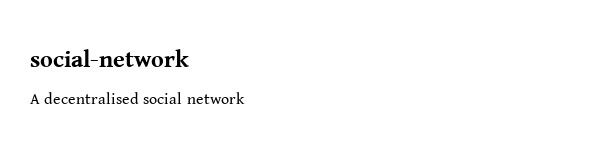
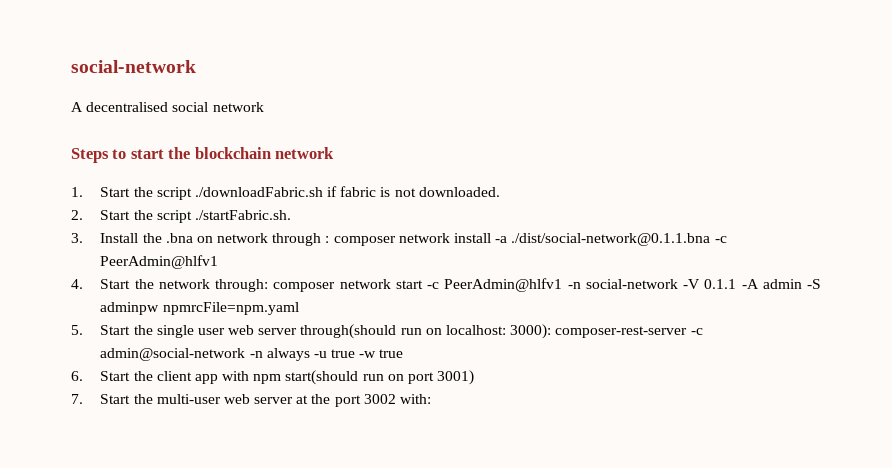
+ Steps to start the blockchain network
+ 1. Start the script ./downloadFabric.sh if fabric is not downloaded.
+ 2. Start the script ./startFabric.sh.
+ 3. Install the .bna on network through : composer network install -a ./dist/social-network@0.1.1.bna -c PeerAdmin@hlfv1
+ 4. Start the network through: composer network start -c PeerAdmin@hlfv1 -n social-network -V 0.1.1 -A admin -S adminpw npmrcFile=npm.yaml
+ 5. Start the single user web server through(should run on localhost: 3000): composer-rest-server -c admin@social-network -n always -u true -w true
+ 6. Start the client app with npm start(should run on port 3001)
+ 7. Start the multi-user web server at the port 3002 with:

